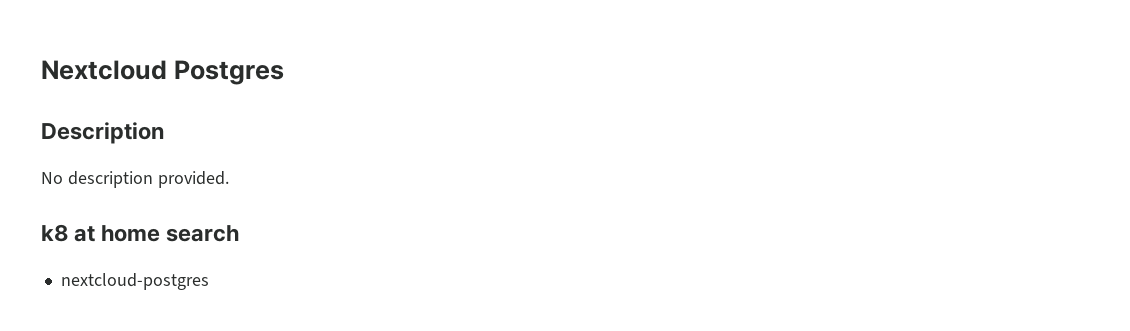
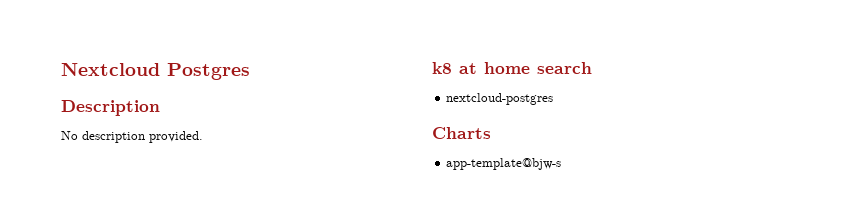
+ Charts
+ app-template@bjw-s

